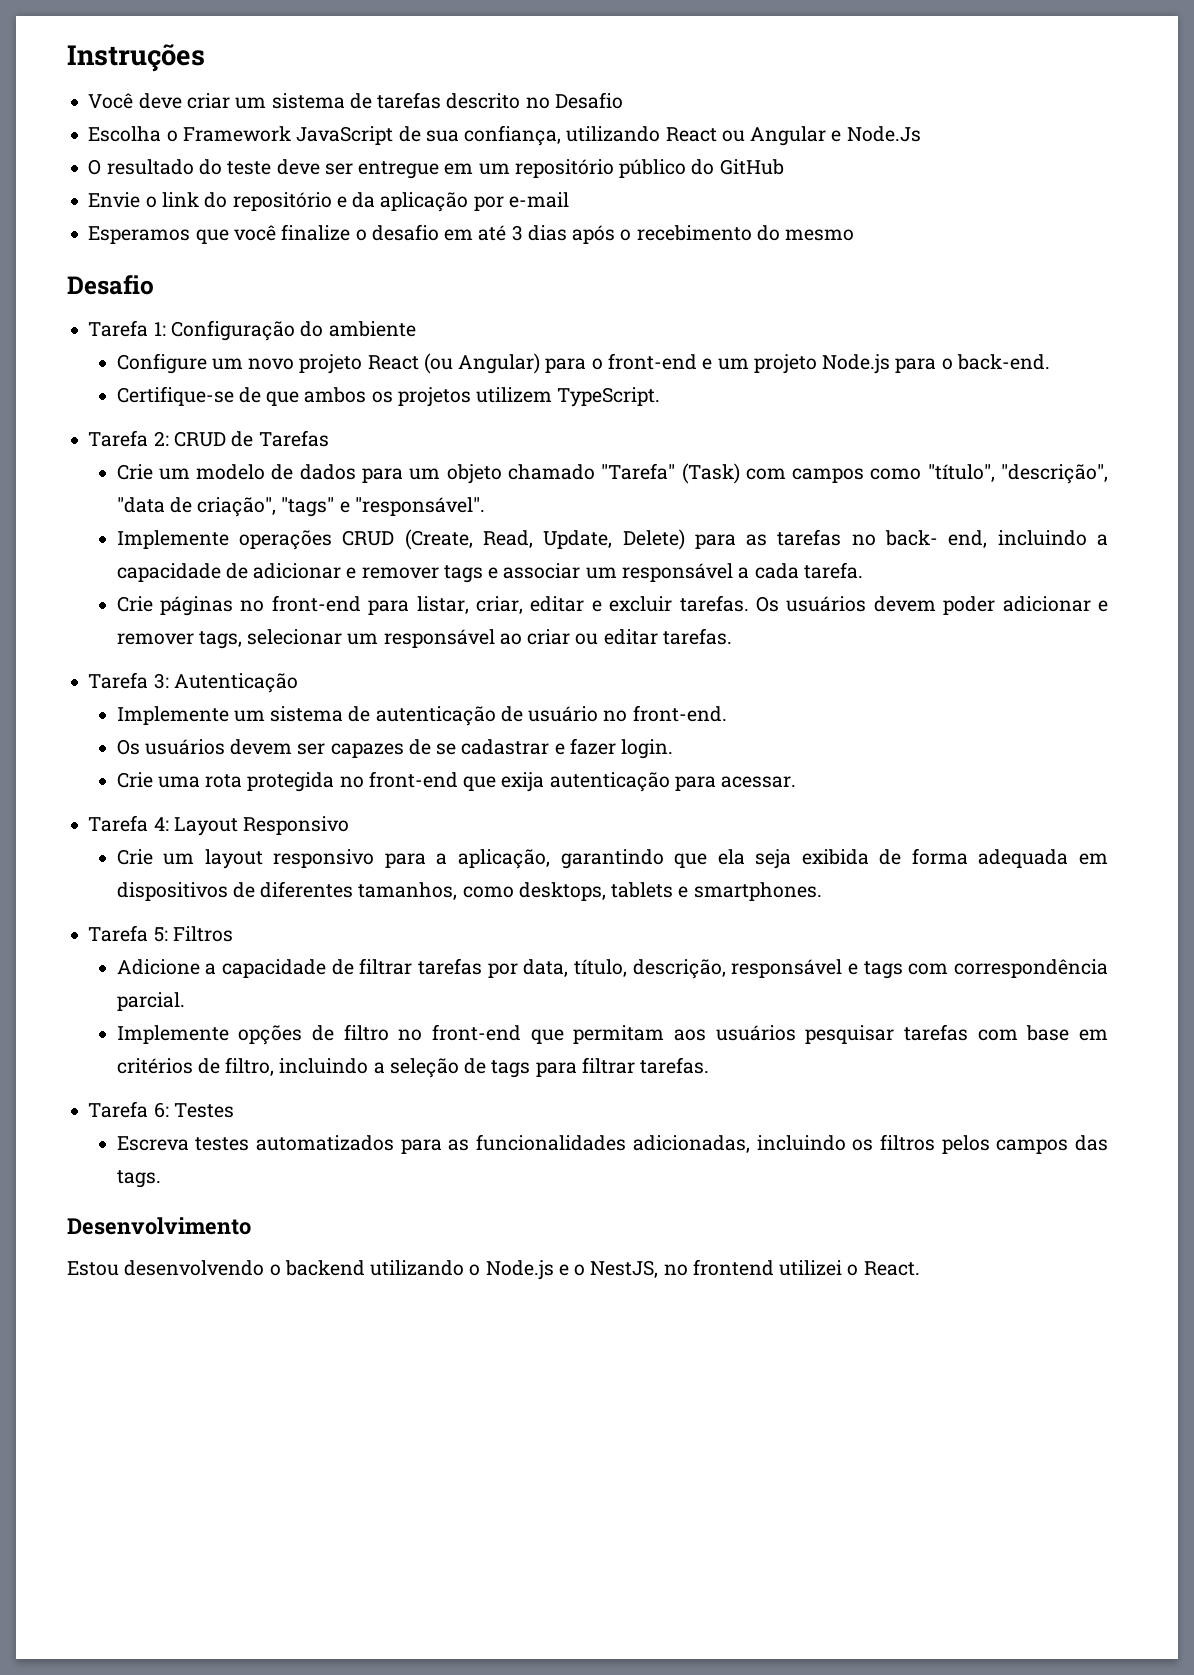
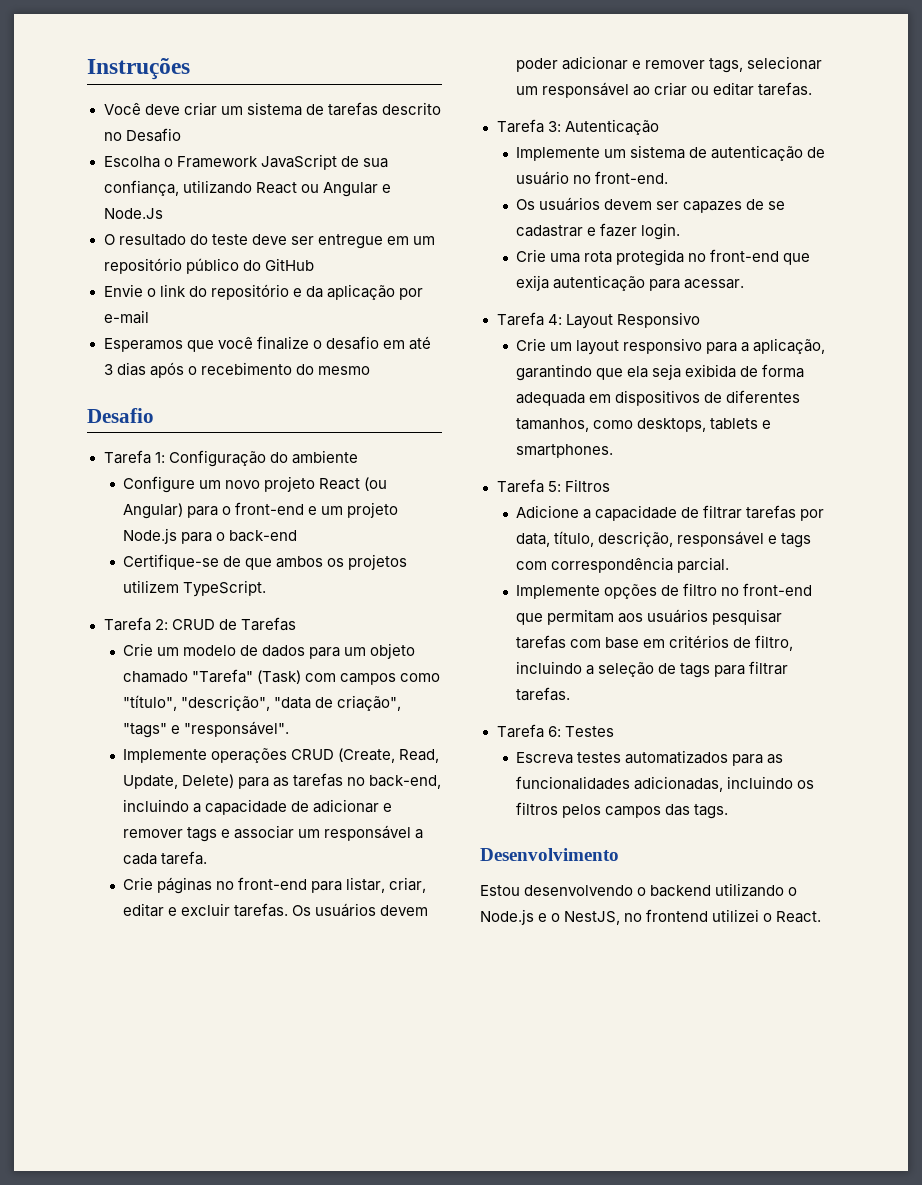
- Configure um novo projeto React (ou Angular) para o front-end e um projeto Node.js para o back-end.
+ Configure um novo projeto React (ou Angular) para o front-end e um projeto Node.js para o back-end
- Implemente operações CRUD (Create, Read, Update, Delete) para as tarefas no back- end, incluindo a capacidade de adicionar e remover tags e associar um responsável a cada tarefa.
+ Implemente operações CRUD (Create, Read, Update, Delete) para as tarefas no back-end, incluindo a capacidade de adicionar e remover tags e associar um responsável a cada tarefa.

